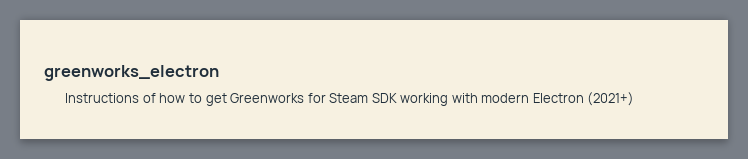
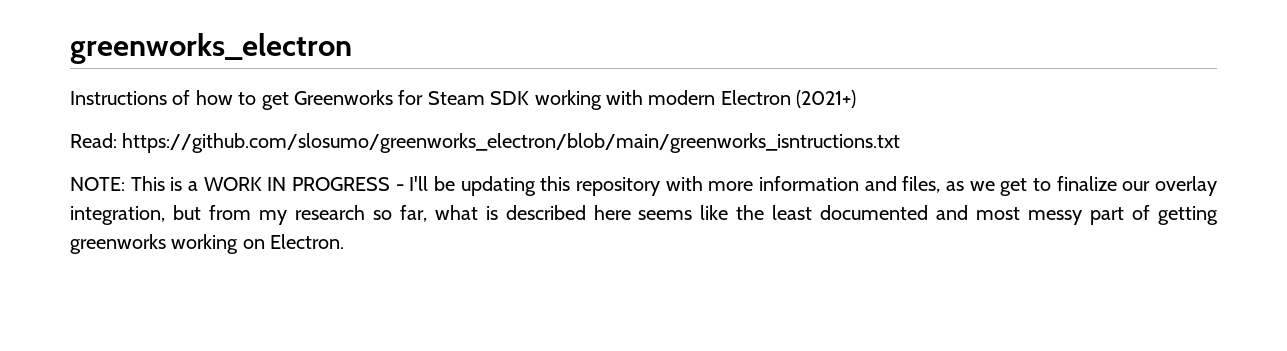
+ Read: https://github.com/slosumo/greenworks_electron/blob/main/greenworks_isntructions.txt
+ NOTE: This is a WORK IN PROGRESS - I'll be updating this repository with more information and files, as we get to finalize our overlay integration, but from my research so far, what is described here seems like the least documented and most messy part of getting greenworks working on Electron.

